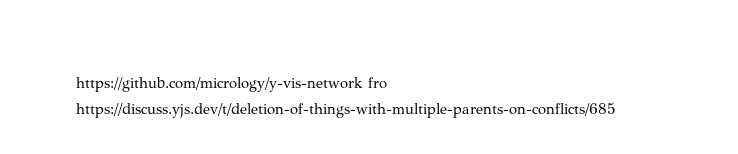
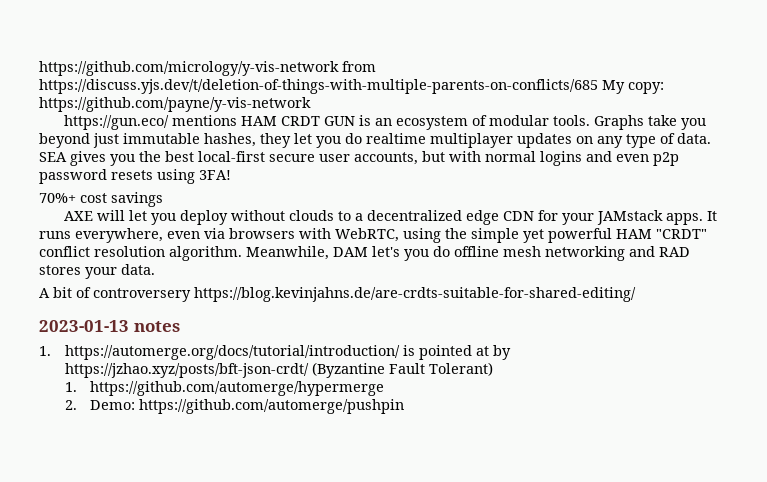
- https://github.com/micrology/y-vis-network fro https://discuss.yjs.dev/t/deletion-of-things-with-multiple-parents-on-conflicts/685
+ https://github.com/micrology/y-vis-network from https://discuss.yjs.dev/t/deletion-of-things-with-multiple-parents-on-conflicts/685 My copy: https://github.com/payne/y-vis-network
+ https://gun.eco/ mentions HAM CRDT GUN is an ecosystem of modular tools. Graphs take you beyond just immutable hashes, they let you do realtime multiplayer updates on any type of data. SEA gives you the best local-first secure user accounts, but with normal logins and even p2p password resets using 3FA!
+ 70%+ cost savings
+ AXE will let you deploy without clouds to a decentralized edge CDN for your JAMstack apps. It runs everywhere, even via browsers with WebRTC, using the simple yet powerful HAM "CRDT" conflict resolution algorithm. Meanwhile, DAM let's you do offline mesh networking and RAD stores your data.
+ A bit of controversery https://blog.kevinjahns.de/are-crdts-suitable-for-shared-editing/
+ 2023-01-13 notes
+ 1. https://automerge.org/docs/tutorial/introduction/ is pointed at by https://jzhao.xyz/posts/bft-json-crdt/ (Byzantine Fault Tolerant)
+ 1. https://github.com/automerge/hypermerge
+ 2. Demo: https://github.com/automerge/pushpin

